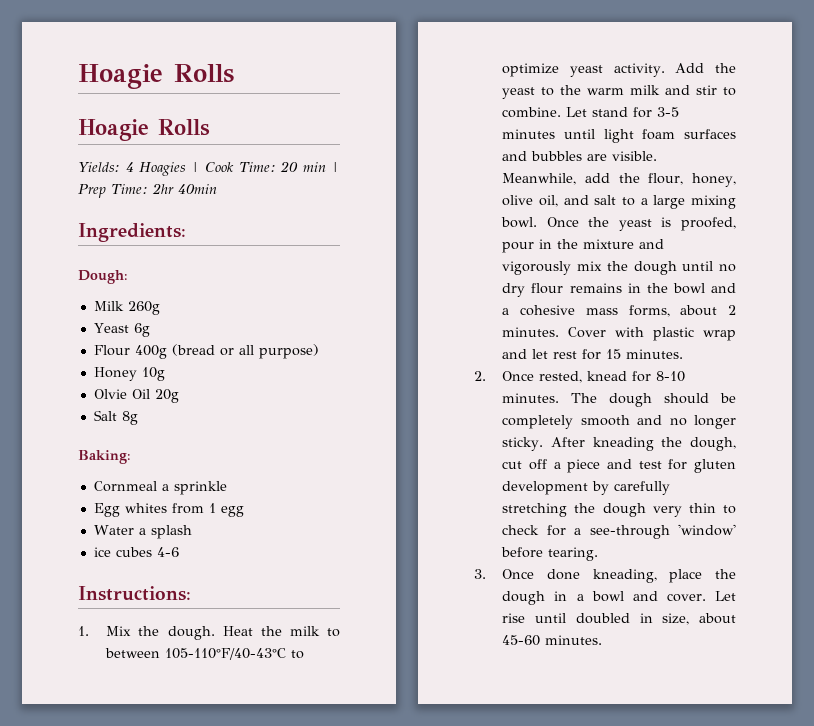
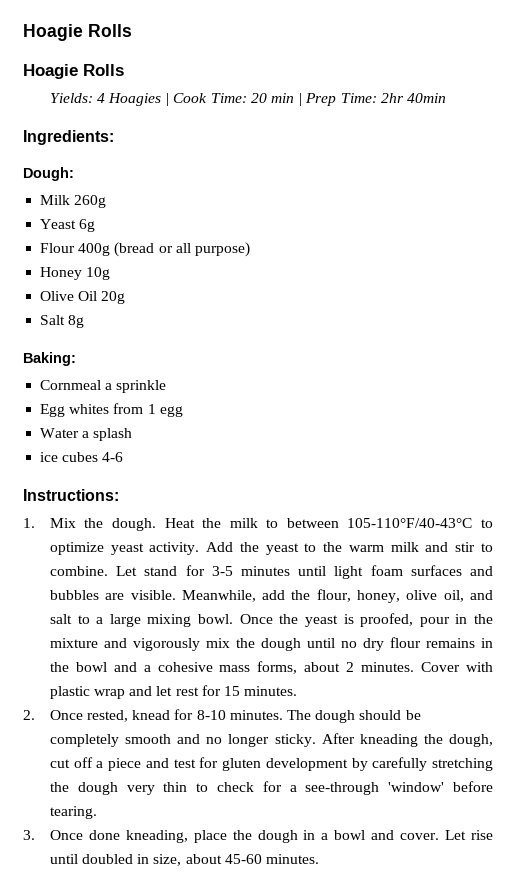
- Olvie Oil 20g
+ Olive Oil 20g

